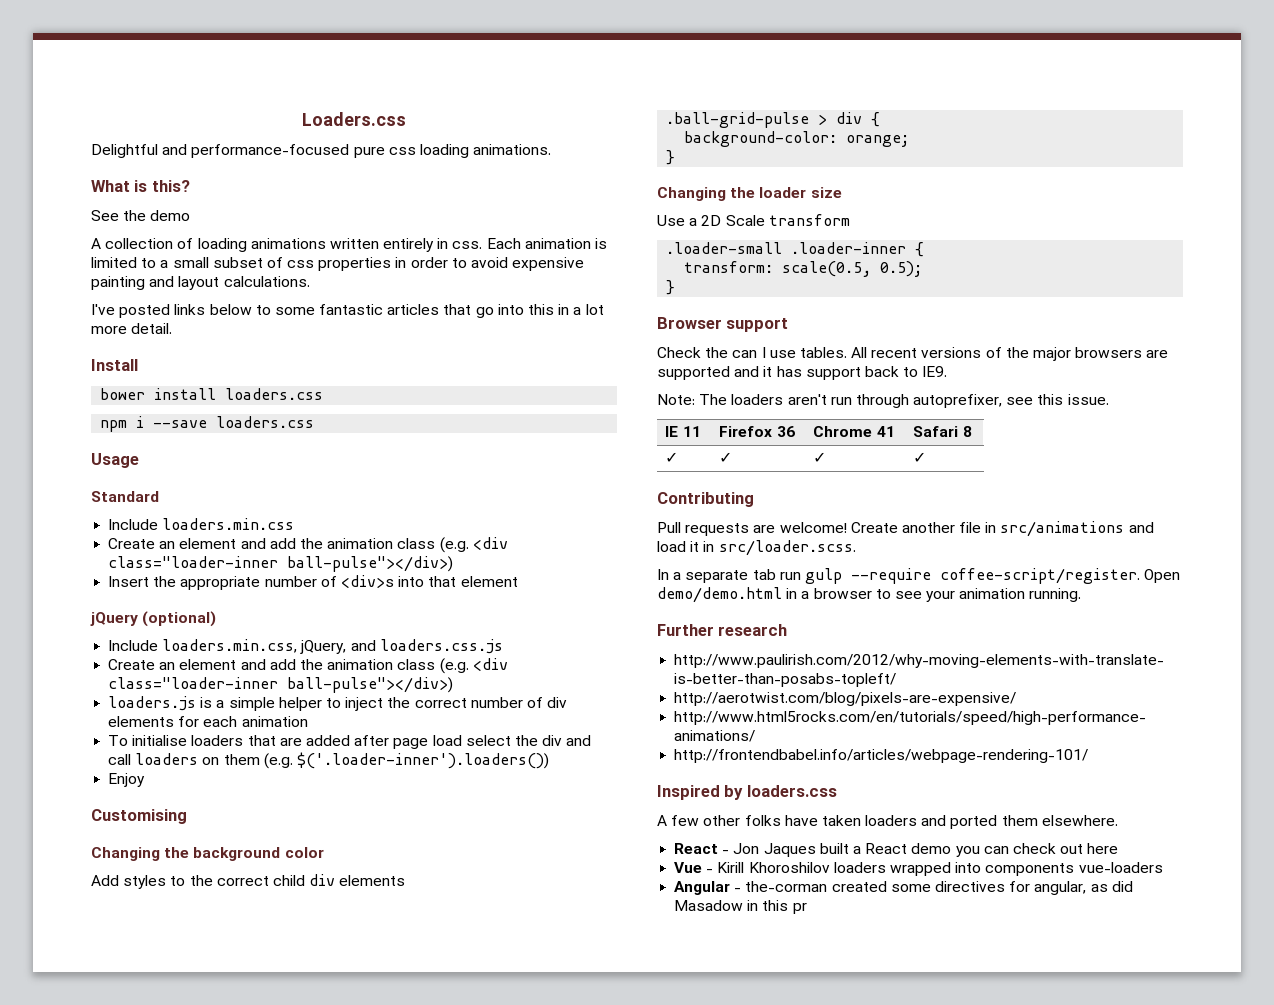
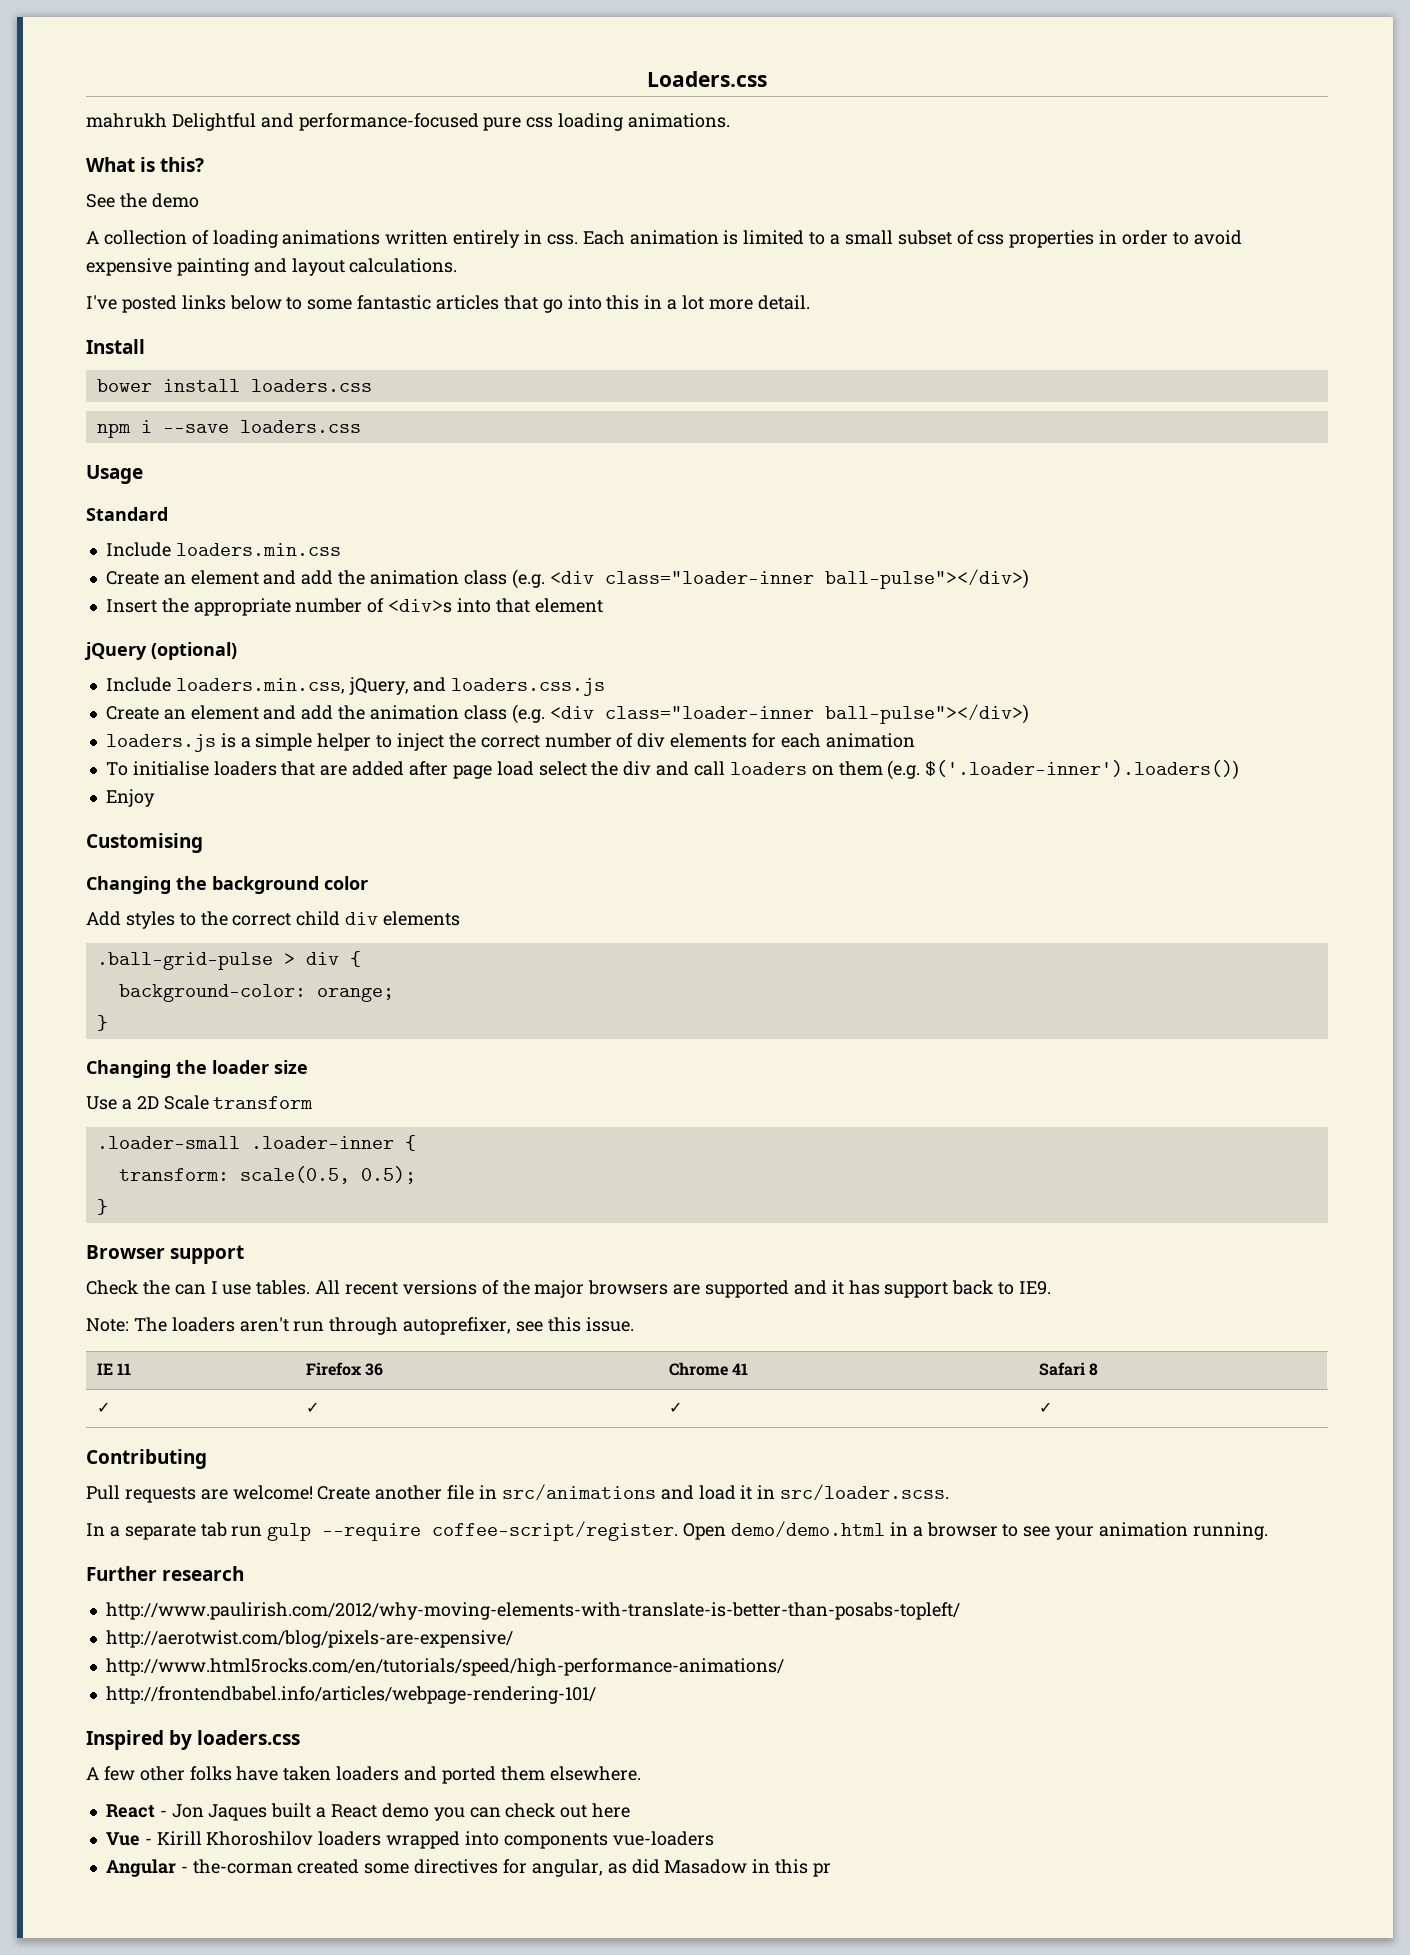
- Delightful and performance-focused pure css loading animations.
+ mahrukh Delightful and performance-focused pure css loading animations.

